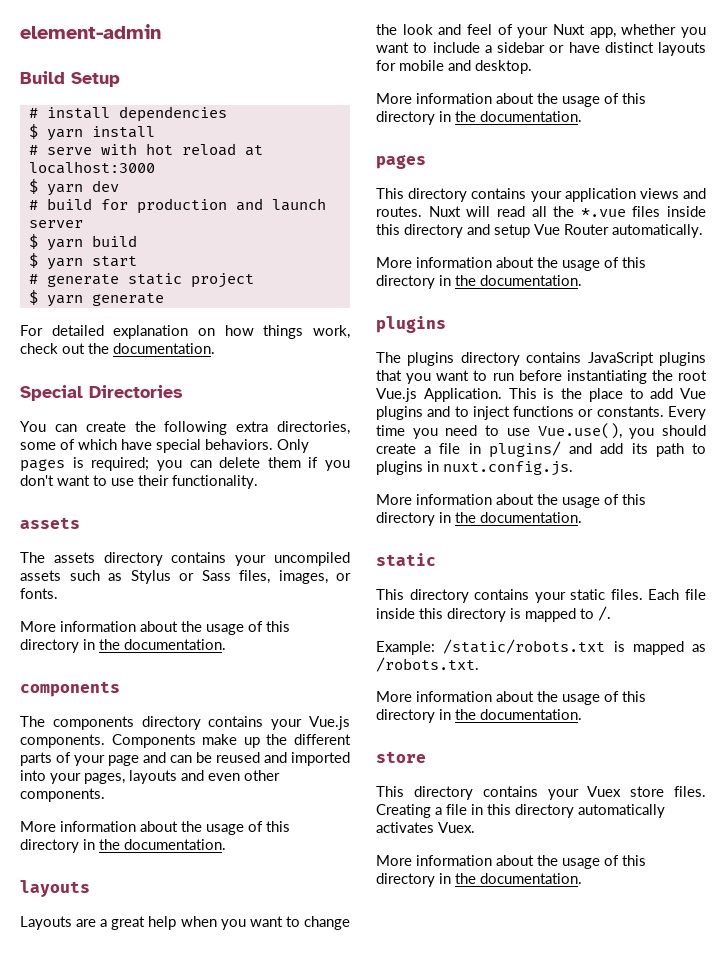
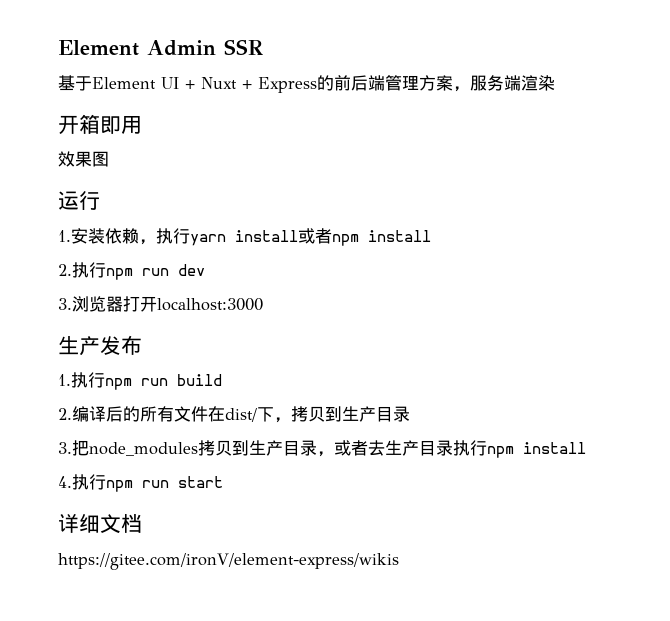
- element-admin
- Build Setup
- # install dependencies
- $ yarn install
- # serve with hot reload at localhost:3000
- $ yarn dev
- # build for production and launch server
- $ yarn build
- $ yarn start
- # generate static project
- $ yarn generate
- For detailed explanation on how things work, check out the documentation.
- Special Directories
- You can create the following extra directories, some of which have special behaviors. Only pages is required; you can delete them if you don't want to use their functionality.
- assets
- The assets directory contains your uncompiled assets such as Stylus or Sass files, images, or fonts.
- More information about the usage of this directory in the documentation.
- components
- The components directory contains your Vue.js components. Components make up the different parts of your page and can be reused and imported into your pages, layouts and even other components.
- More information about the usage of this directory in the documentation.
- layouts
- Layouts are a great help when you want to change the look and feel of your Nuxt app, whether you want to include a sidebar or have distinct layouts for mobile and desktop.
- More information about the usage of this directory in the documentation.
- pages
- This directory contains your application views and routes. Nuxt will read all the *.vue files inside this directory and setup Vue Router automatically.
- More information about the usage of this directory in the documentation.
- plugins
- The plugins directory contains JavaScript plugins that you want to run before instantiating the root Vue.js Application. This is the place to add Vue plugins and to inject functions or constants. Every time you need to use Vue.use(), you should create a file in plugins/ and add its path to plugins in nuxt.config.js.
- More information about the usage of this directory in the documentation.
- static
- This directory contains your static files. Each file inside this directory is mapped to /.
- Example: /static/robots.txt is mapped as /robots.txt.
- More information about the usage of this directory in the documentation.
- store
- This directory contains your Vuex store files. Creating a file in this directory automatically activates Vuex.
- More information about the usage of this directory in the documentation.
+ Element Admin SSR
+ 基于Element UI + Nuxt + Express的前后端管理方案，服务端渲染
+ 开箱即用
+ 效果图
+ 运行
+ 1.安装依赖，执行yarn install或者npm install
+ 2.执行npm run dev
+ 3.浏览器打开localhost:3000
+ 生产发布
+ 1.执行npm run build
+ 2.编译后的所有文件在dist/下，拷贝到生产目录
+ 3.把node_modules拷贝到生产目录，或者去生产目录执行npm install
+ 4.执行npm run start
+ 详细文档
+ https://gitee.com/ironV/element-express/wikis

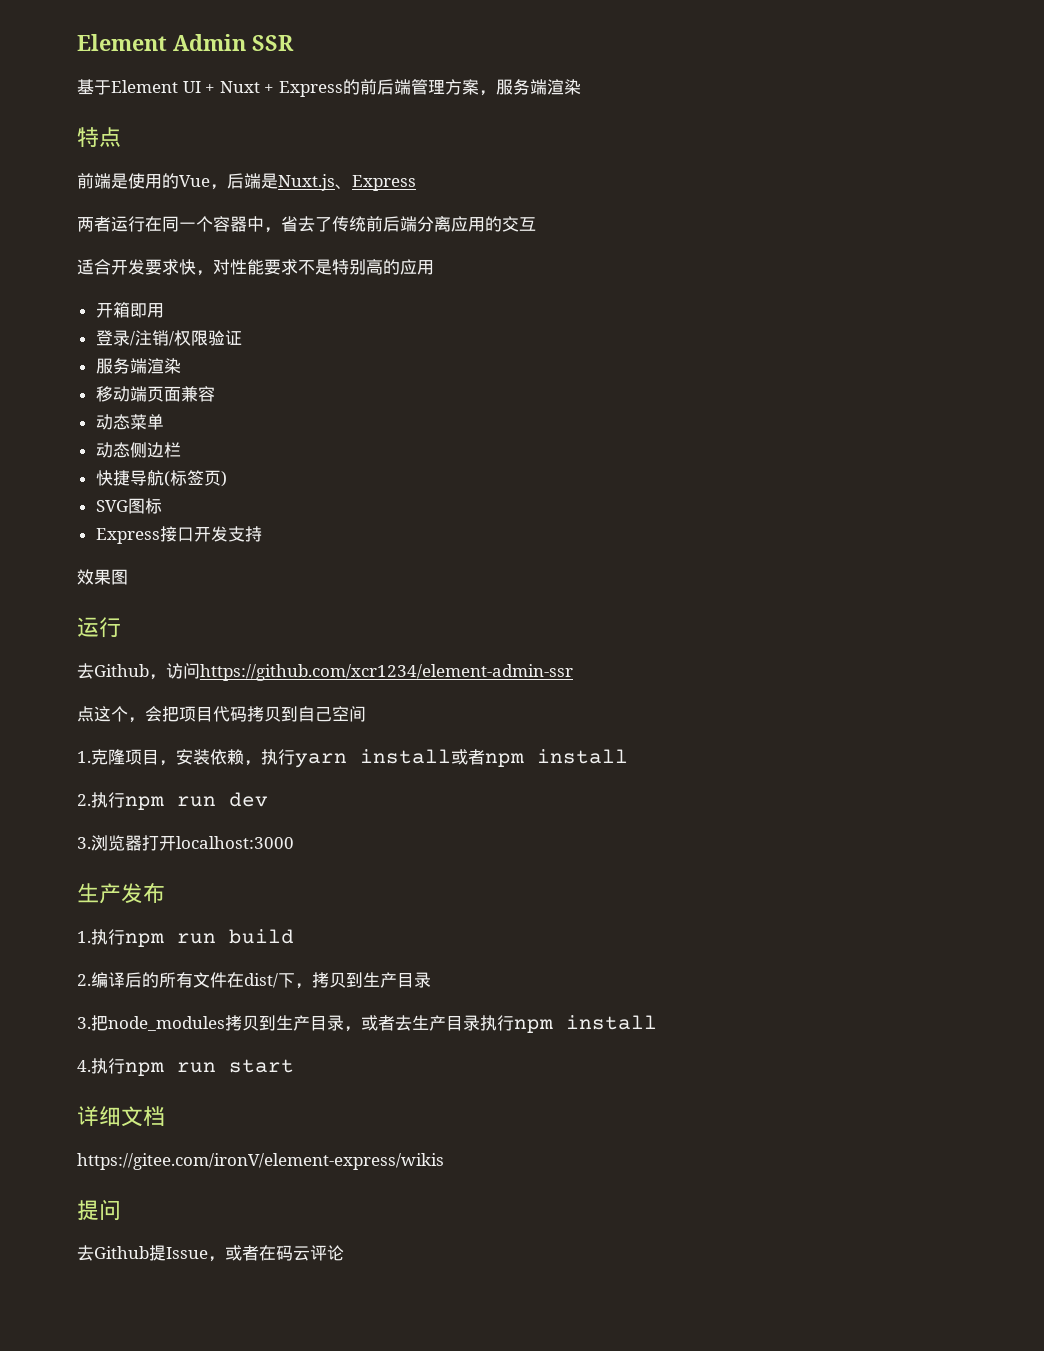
+ 特点
+ 前端是使用的Vue，后端是Nuxt.js、Express
+ 两者运行在同一个容器中，省去了传统前后端分离应用的交互
+ 适合开发要求快，对性能要求不是特别高的应用
  开箱即用
+ 登录/注销/权限验证
+ 服务端渲染
+ 移动端页面兼容
+ 动态菜单
+ 动态侧边栏
+ 快捷导航(标签页)
+ SVG图标
+ Express接口开发支持
  效果图
  运行
- 1.安装依赖，执行yarn install或者npm install
+ 去Github，访问https://github.com/xcr1234/element-admin-ssr
+ 点这个，会把项目代码拷贝到自己空间
+ 1.克隆项目，安装依赖，执行yarn install或者npm install
+ 提问
+ 去Github提Issue，或者在码云评论

